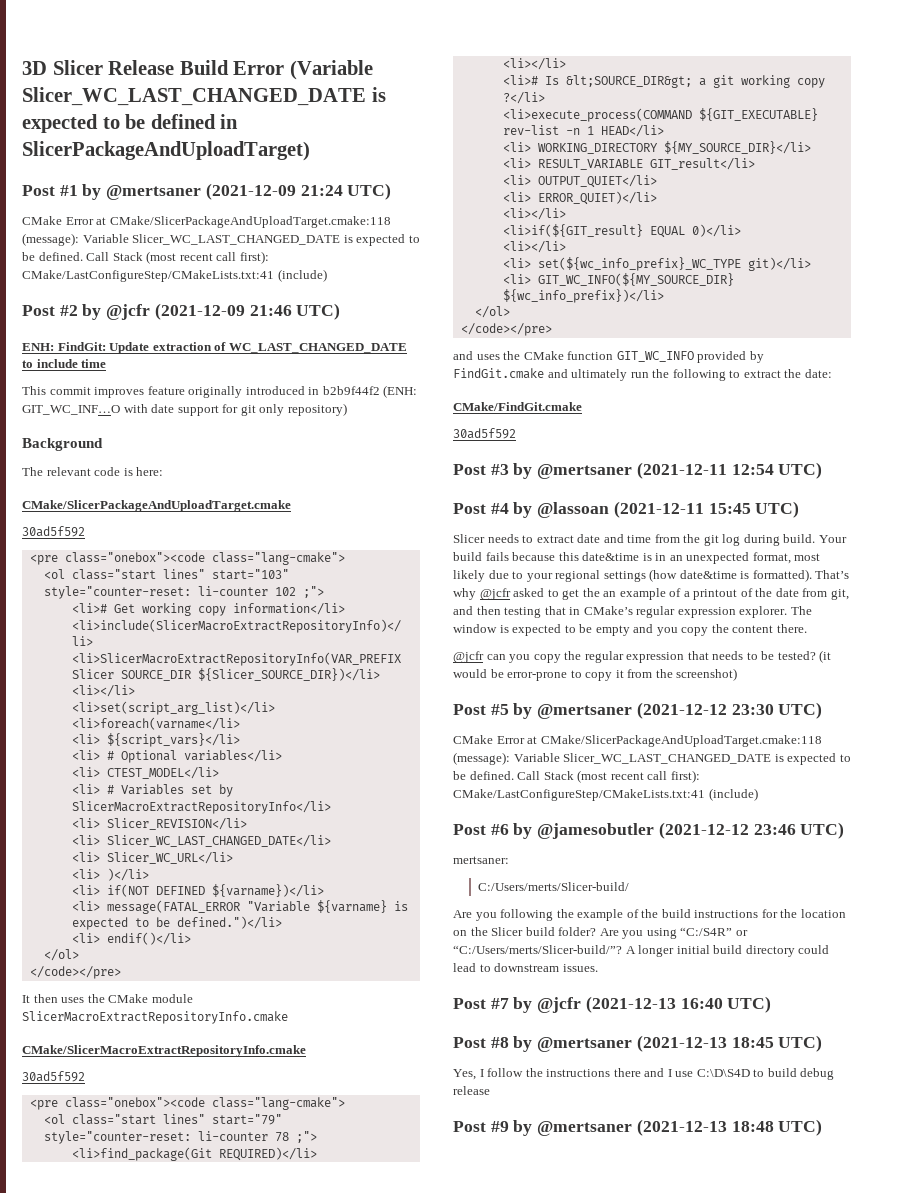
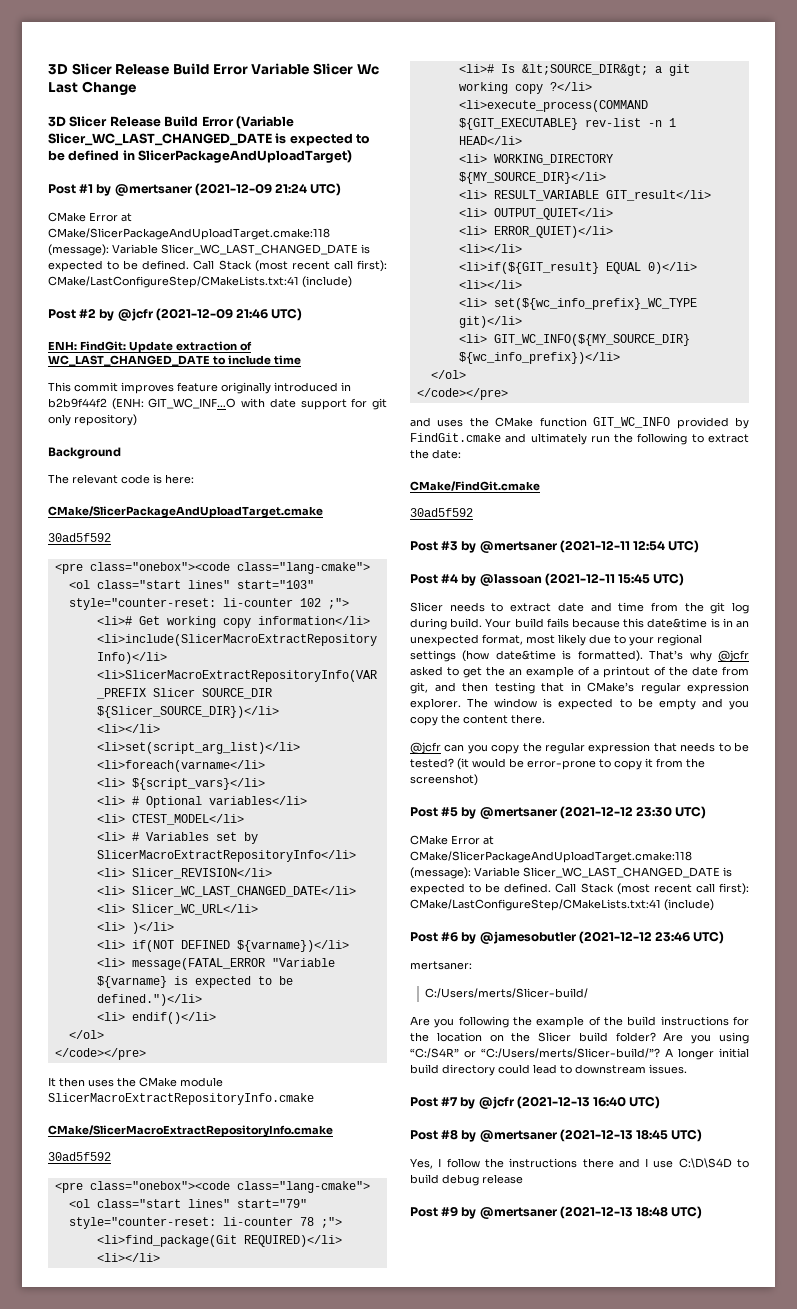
+ 3D Slicer Release Build Error Variable Slicer Wc Last Change

